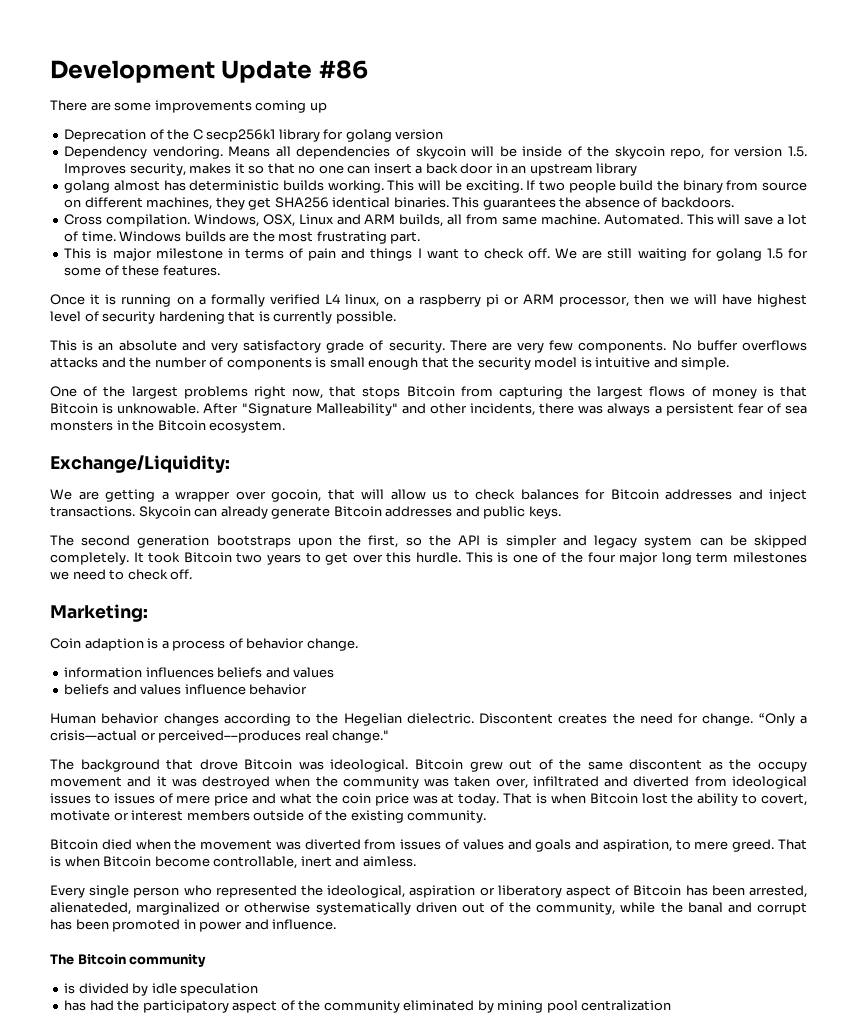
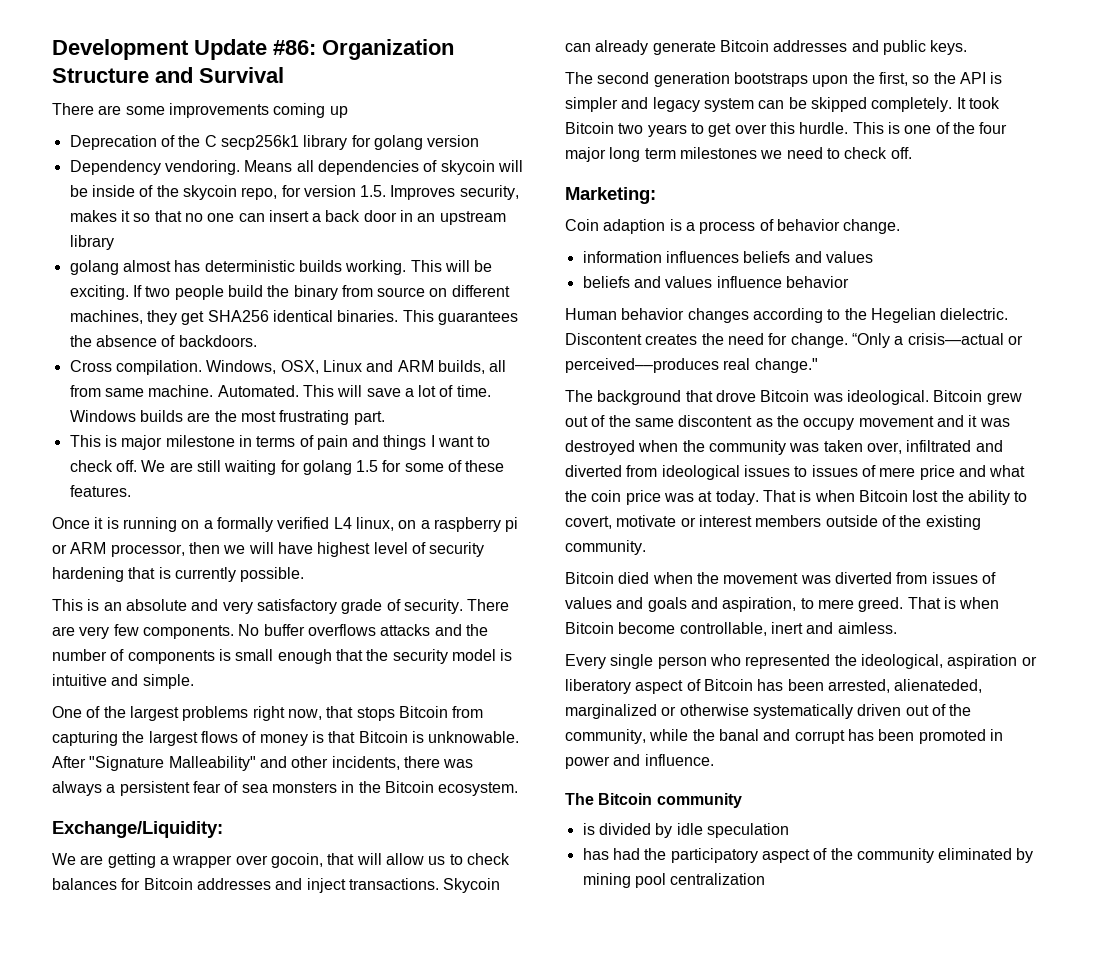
- Development Update #86
+ Development Update #86: Organization Structure and Survival

